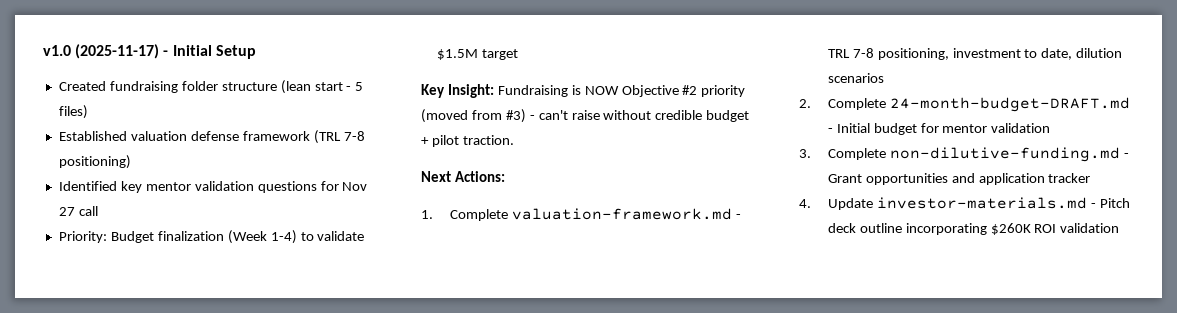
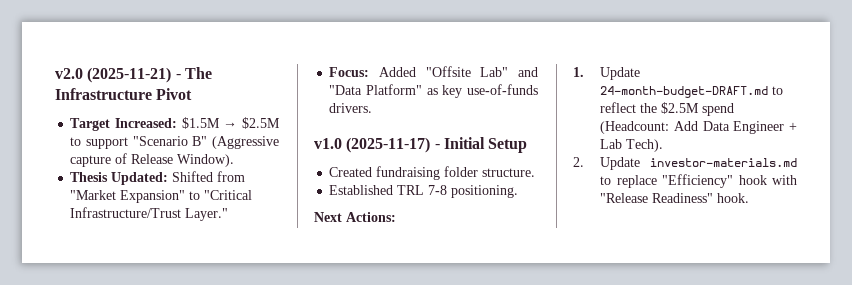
+ v2.0 (2025-11-21) - The Infrastructure Pivot
+ Target Increased: $1.5M → $2.5M to support "Scenario B" (Aggressive capture of Release Window).
+ Thesis Updated: Shifted from "Market Expansion" to "Critical Infrastructure/Trust Layer."
+ Focus: Added "Offsite Lab" and "Data Platform" as key use-of-funds drivers.
- Created fundraising folder structure (lean start - 5 files)
- Established valuation defense framework (TRL 7-8 positioning)
- Identified key mentor validation questions for Nov 27 call
- Priority: Budget finalization (Week 1-4) to validate $1.5M target
- Key Insight: Fundraising is NOW Objective #2 priority (moved from #3) - can't raise without credible budget + pilot traction.
+ Created fundraising folder structure.
+ Established TRL 7-8 positioning.
  Next Actions:
- 1. Complete valuation-framework.md - TRL 7-8 positioning, investment to date, dilution scenarios
- 2. Complete 24-month-budget-DRAFT.md - Initial budget for mentor validation
- 3. Complete non-dilutive-funding.md - Grant opportunities and application tracker
- 4. Update investor-materials.md - Pitch deck outline incorporating $260K ROI validation
+ 1. Update 24-month-budget-DRAFT.md to reflect the $2.5M spend (Headcount: Add Data Engineer + Lab Tech).
+ 2. Update investor-materials.md to replace "Efficiency" hook with "Release Readiness" hook.

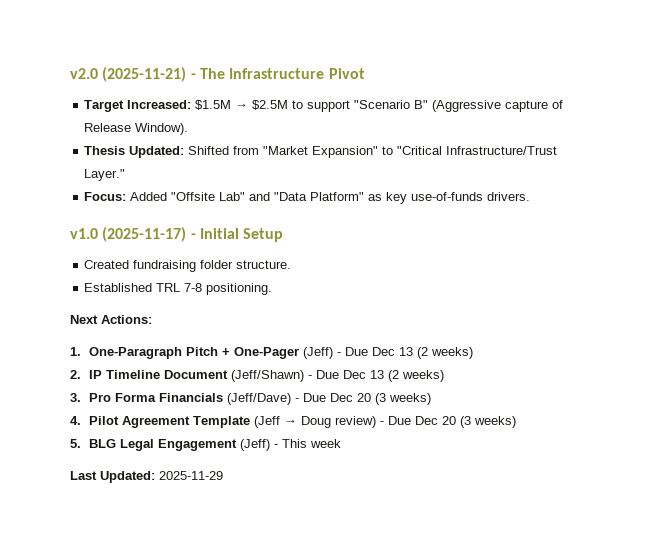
- 1. Update 24-month-budget-DRAFT.md to reflect the $2.5M spend (Headcount: Add Data Engineer + Lab Tech).
- 2. Update investor-materials.md to replace "Efficiency" hook with "Release Readiness" hook.
+ 1. One-Paragraph Pitch + One-Pager (Jeff) - Due Dec 13 (2 weeks)
+ 2. IP Timeline Document (Jeff/Shawn) - Due Dec 13 (2 weeks)
+ 3. Pro Forma Financials (Jeff/Dave) - Due Dec 20 (3 weeks)
+ 4. Pilot Agreement Template (Jeff → Doug review) - Due Dec 20 (3 weeks)
+ 5. BLG Legal Engagement (Jeff) - This week
+ Last Updated: 2025-11-29

